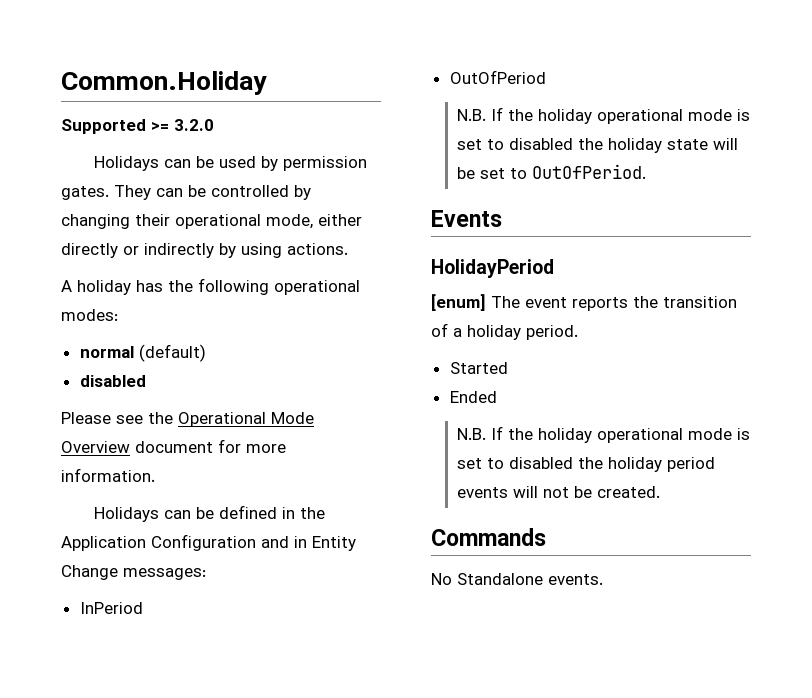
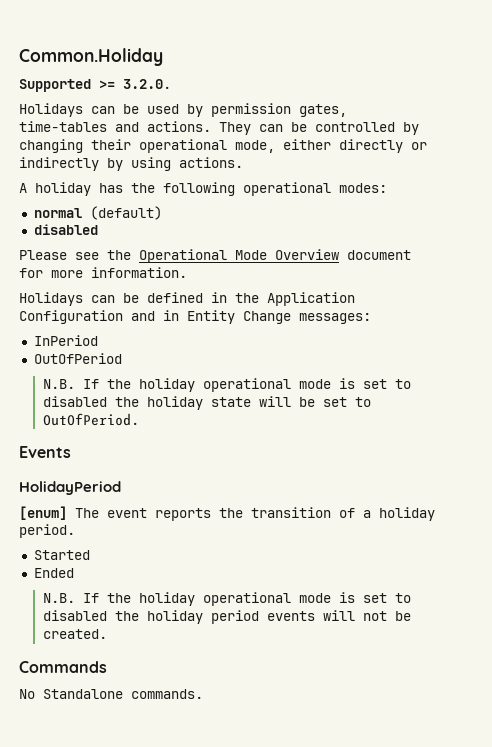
- Supported >= 3.2.0
+ Supported >= 3.2.0.
- Holidays can be used by permission gates.
+ Holidays can be used by permission gates, time-tables and actions.
- No Standalone events.
+ No Standalone commands.

